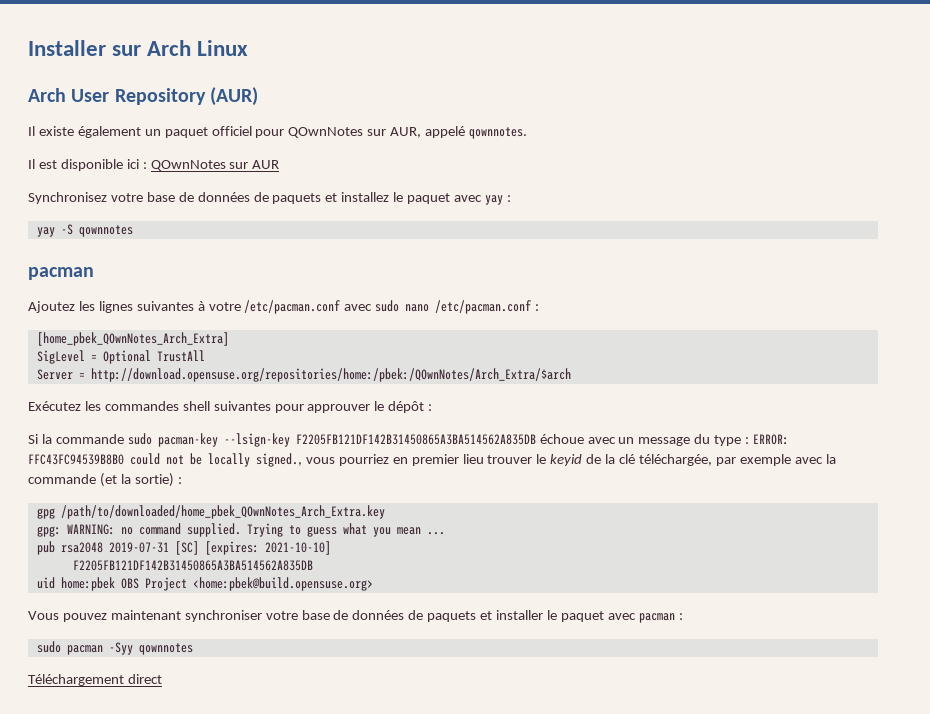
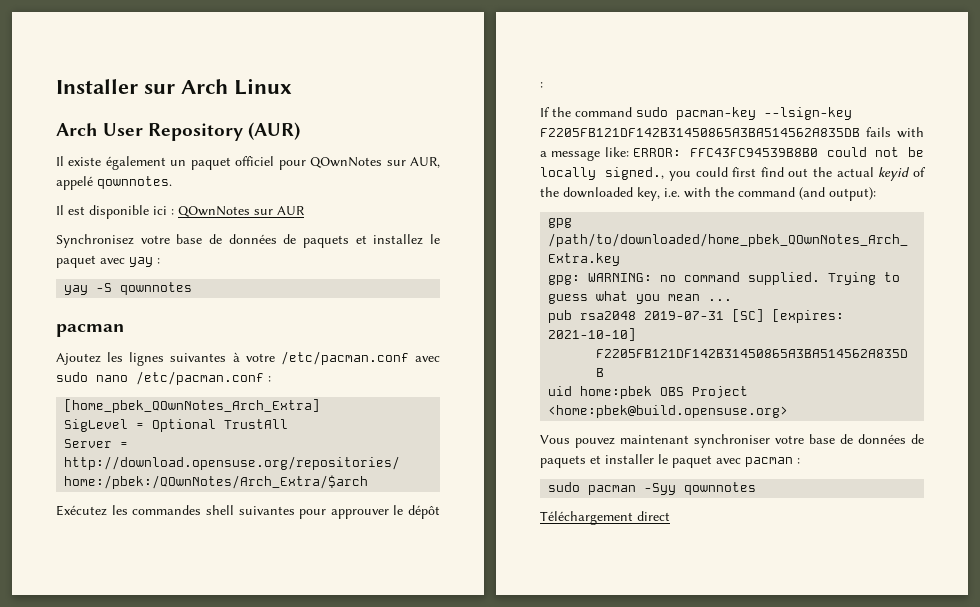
- Si la commande sudo pacman-key --lsign-key F2205FB121DF142B31450865A3BA514562A835DB échoue avec un message du type : ERROR: FFC43FC94539B8B0 could not be locally signed., vous pourriez en premier lieu trouver le keyid de la clé téléchargée, par exemple avec la commande (et la sortie) :
+ If the command sudo pacman-key --lsign-key F2205FB121DF142B31450865A3BA514562A835DB fails with a message like: ERROR: FFC43FC94539B8B0 could not be locally signed., you could first find out the actual keyid of the downloaded key, i.e. with the command (and output):

